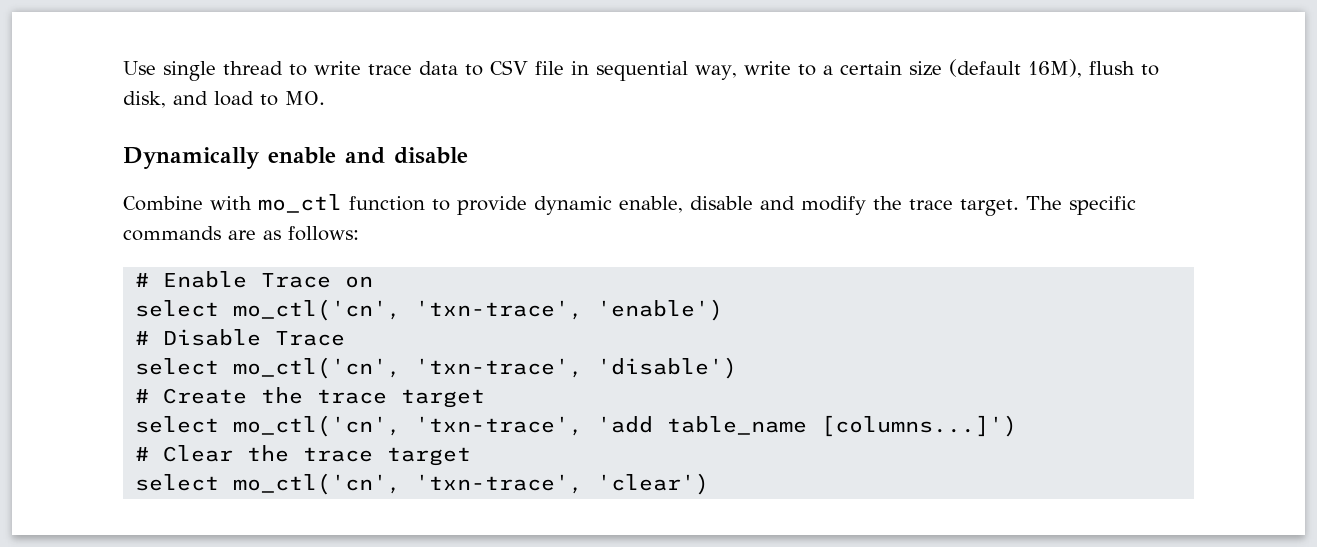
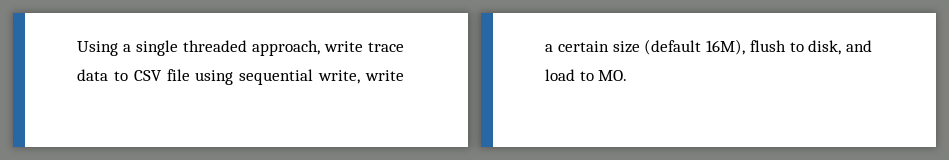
- Use single thread to write trace data to CSV file in sequential way, write to a certain size (default 16M), flush to disk, and load to MO.
+ Using a single threaded approach, write trace data to CSV file using sequential write, write a certain size (default 16M), flush to disk, and load to MO.
- Dynamically enable and disable
- Combine with mo_ctl function to provide dynamic enable, disable and modify the trace target. The specific commands are as follows:
- # Enable Trace on
- select mo_ctl('cn', 'txn-trace', 'enable')
- # Disable Trace
- select mo_ctl('cn', 'txn-trace', 'disable')
- # Create the trace target
- select mo_ctl('cn', 'txn-trace', 'add table_name [columns...]')
- # Clear the trace target
- select mo_ctl('cn', 'txn-trace', 'clear')

